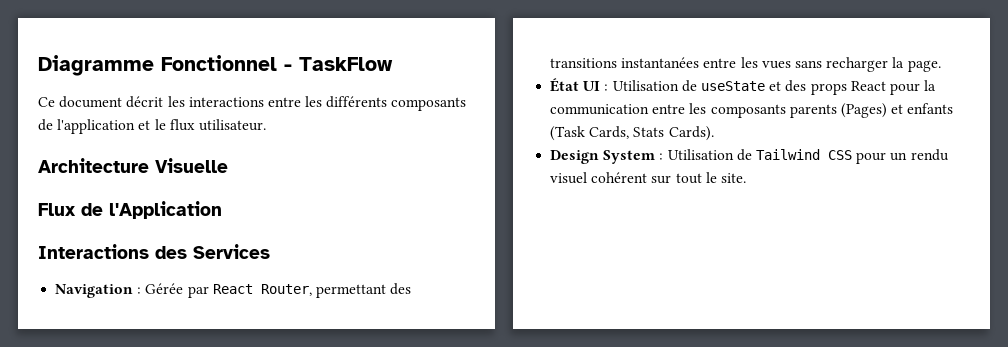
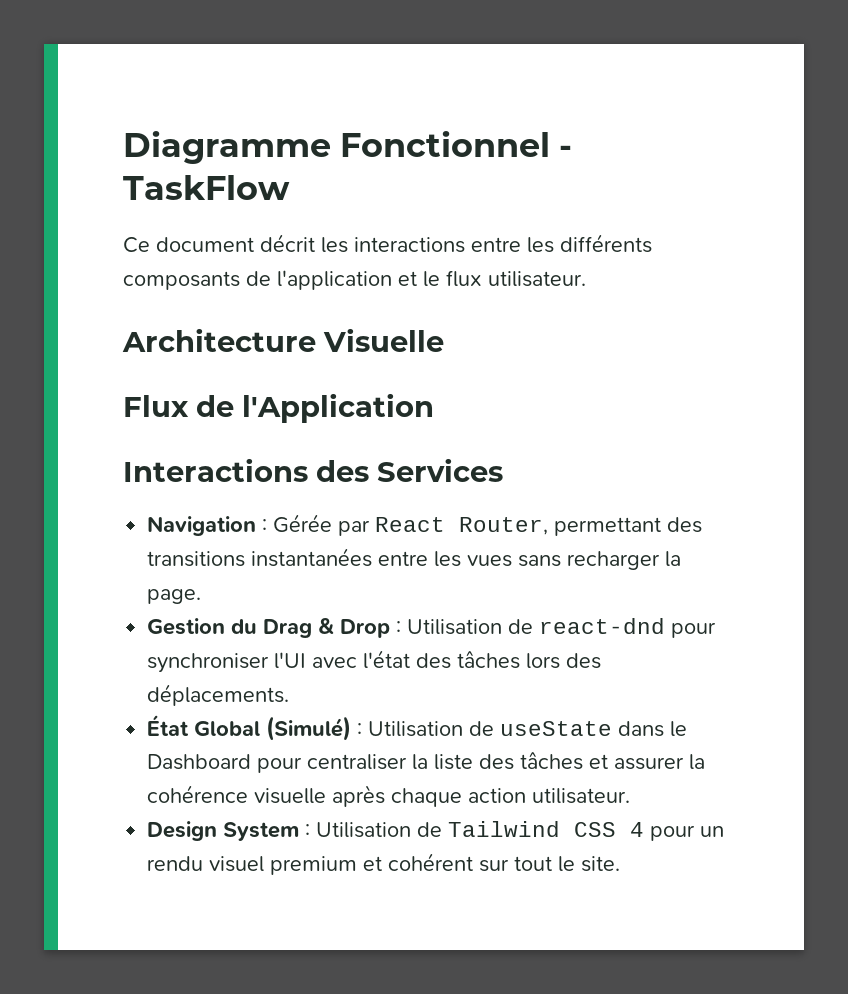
+ Gestion du Drag & Drop : Utilisation de react-dnd pour synchroniser l'UI avec l'état des tâches lors des déplacements.
- État UI : Utilisation de useState et des props React pour la communication entre les composants parents (Pages) et enfants (Task Cards, Stats Cards).
+ État Global (Simulé) : Utilisation de useState dans le Dashboard pour centraliser la liste des tâches et assurer la cohérence visuelle après chaque action utilisateur.
- Design System : Utilisation de Tailwind CSS pour un rendu visuel cohérent sur tout le site.
+ Design System : Utilisation de Tailwind CSS 4 pour un rendu visuel premium et cohérent sur tout le site.

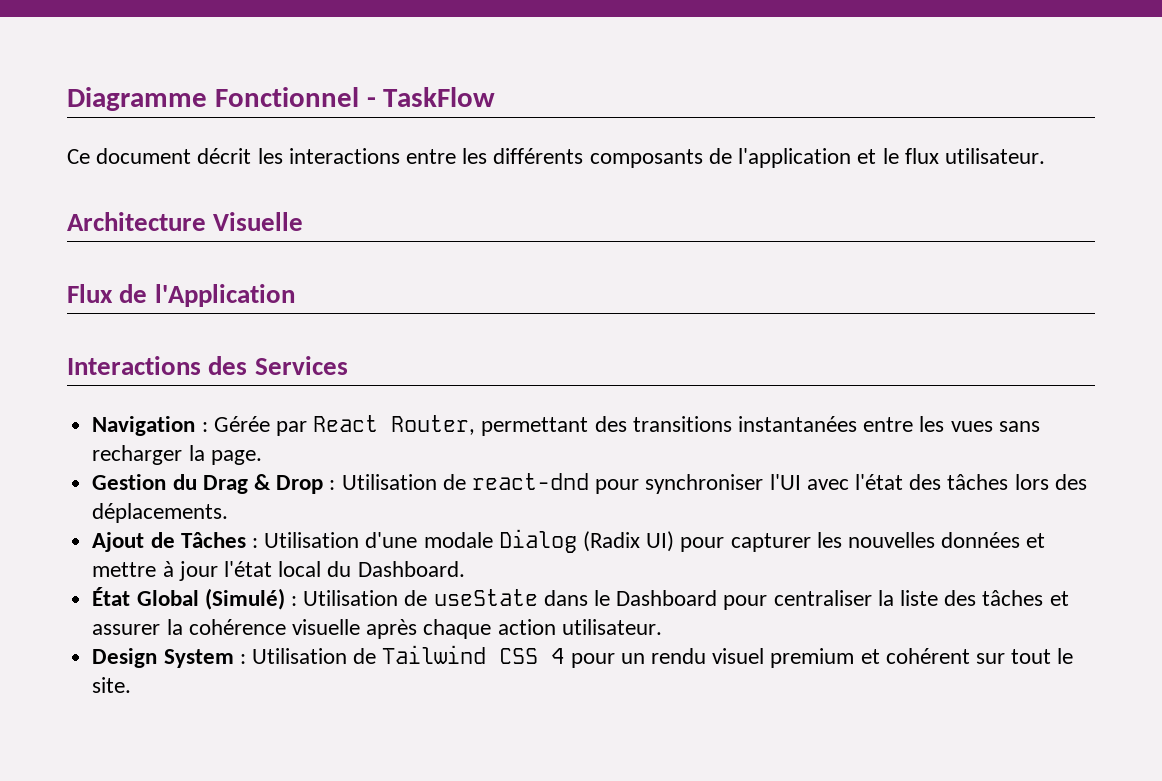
+ Ajout de Tâches : Utilisation d'une modale Dialog (Radix UI) pour capturer les nouvelles données et mettre à jour l'état local du Dashboard.

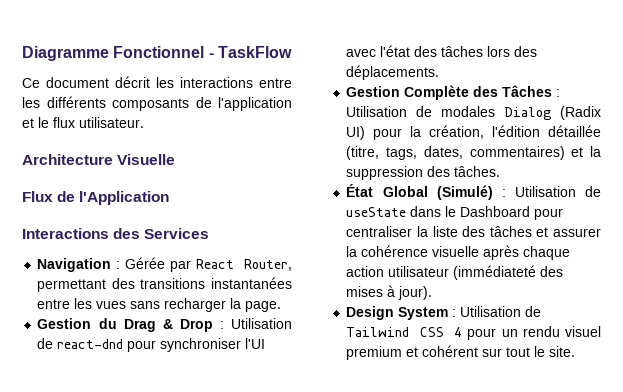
- Ajout de Tâches : Utilisation d'une modale Dialog (Radix UI) pour capturer les nouvelles données et mettre à jour l'état local du Dashboard.
+ Gestion Complète des Tâches : Utilisation de modales Dialog (Radix UI) pour la création, l'édition détaillée (titre, tags, dates, commentaires) et la suppression des tâches.
- État Global (Simulé) : Utilisation de useState dans le Dashboard pour centraliser la liste des tâches et assurer la cohérence visuelle après chaque action utilisateur.
+ État Global (Simulé) : Utilisation de useState dans le Dashboard pour centraliser la liste des tâches et assurer la cohérence visuelle après chaque action utilisateur (immédiateté des mises à jour).

